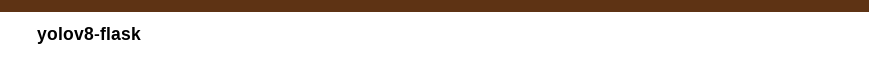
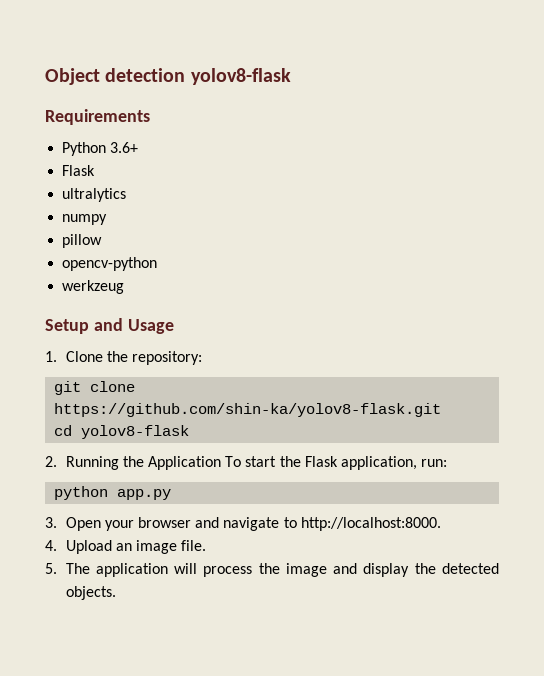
- yolov8-flask
+ Object detection yolov8-flask
+ Requirements
+ Python 3.6+
+ Flask
+ ultralytics
+ numpy
+ pillow
+ opencv-python
+ werkzeug
+ Setup and Usage
+ 1. Clone the repository:
+ git clone https://github.com/shin-ka/yolov8-flask.git
+ cd yolov8-flask
+ 2. Running the Application To start the Flask application, run:
+ python app.py
+ 3. Open your browser and navigate to http://localhost:8000.
+ 4. Upload an image file.
+ 5. The application will process the image and display the detected objects.

